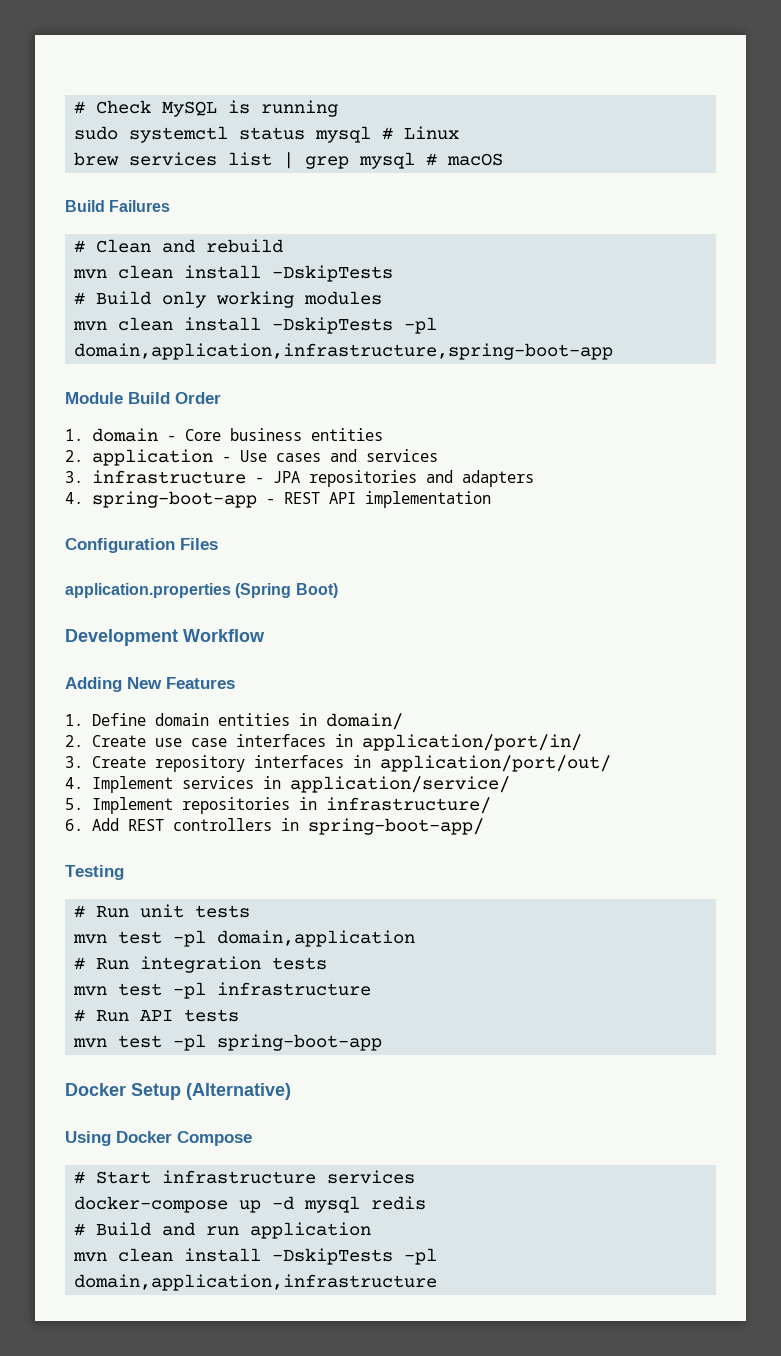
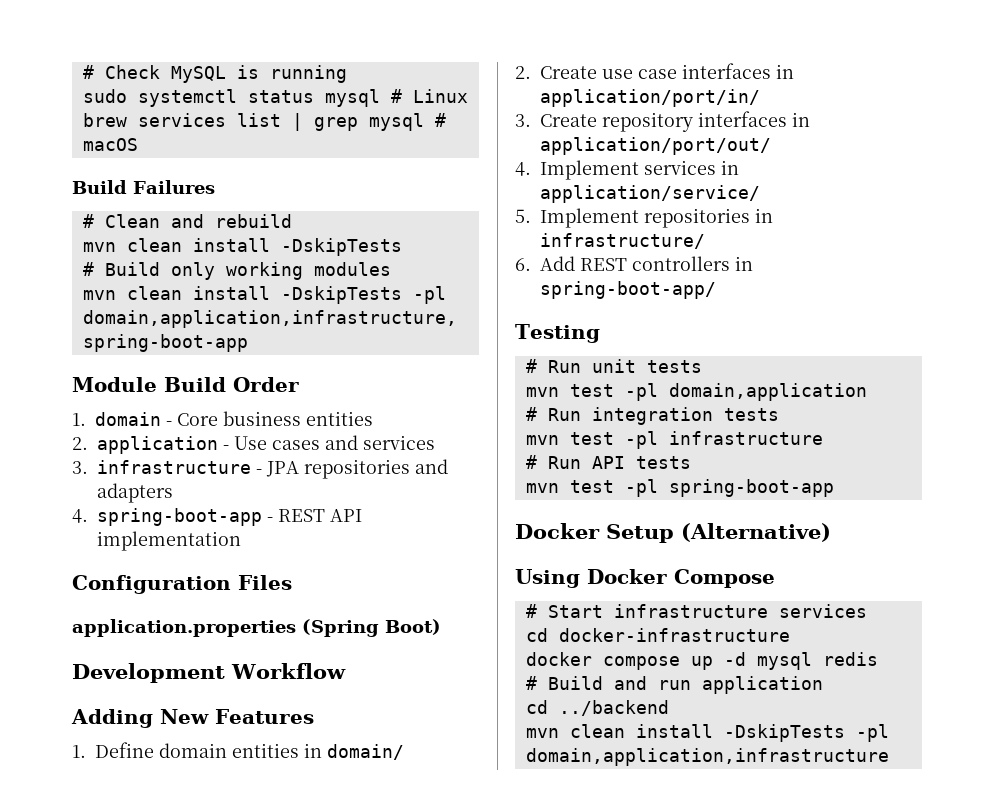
- docker-compose up -d mysql redis
+ cd docker-infrastructure
+ docker compose up -d mysql redis
+ cd ../backend

